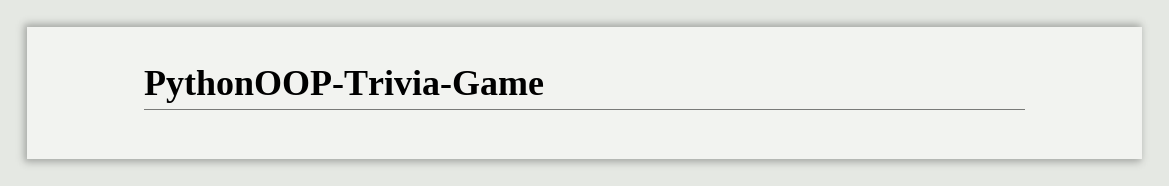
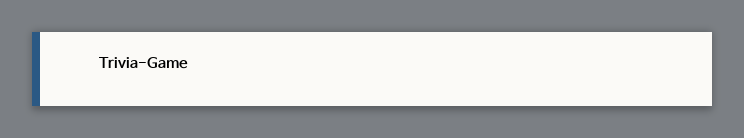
- PythonOOP-Trivia-Game
+ Trivia-Game

